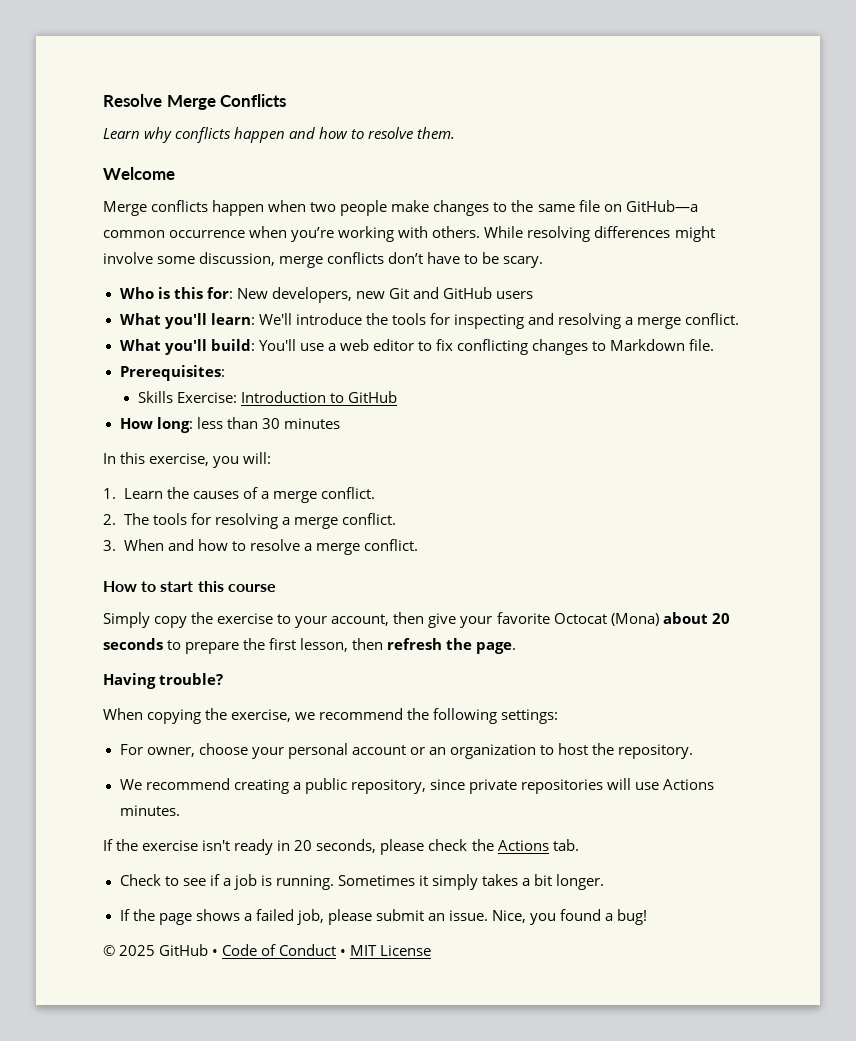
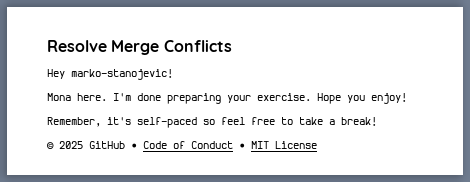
- Learn why conflicts happen and how to resolve them.
- Welcome
- Merge conflicts happen when two people make changes to the same file on GitHub—a common occurrence when you’re working with others. While resolving differences might involve some discussion, merge conflicts don’t have to be scary.
- Who is this for: New developers, new Git and GitHub users
- What you'll learn: We'll introduce the tools for inspecting and resolving a merge conflict.
- What you'll build: You'll use a web editor to fix conflicting changes to Markdown file.
- Prerequisites:
- Skills Exercise: Introduction to GitHub
- How long: less than 30 minutes
- In this exercise, you will:
- 1. Learn the causes of a merge conflict.
- 2. The tools for resolving a merge conflict.
- 3. When and how to resolve a merge conflict.
- How to start this course
- Simply copy the exercise to your account, then give your favorite Octocat (Mona) about 20 seconds to prepare the first lesson, then refresh the page.
- Having trouble?
- When copying the exercise, we recommend the following settings:
- For owner, choose your personal account or an organization to host the repository.
- We recommend creating a public repository, since private repositories will use Actions minutes.
- If the exercise isn't ready in 20 seconds, please check the Actions tab.
- Check to see if a job is running. Sometimes it simply takes a bit longer.
- If the page shows a failed job, please submit an issue. Nice, you found a bug!
+ Hey marko-stanojevic!
+ Mona here. I'm done preparing your exercise. Hope you enjoy!
+ Remember, it's self-paced so feel free to take a break!

